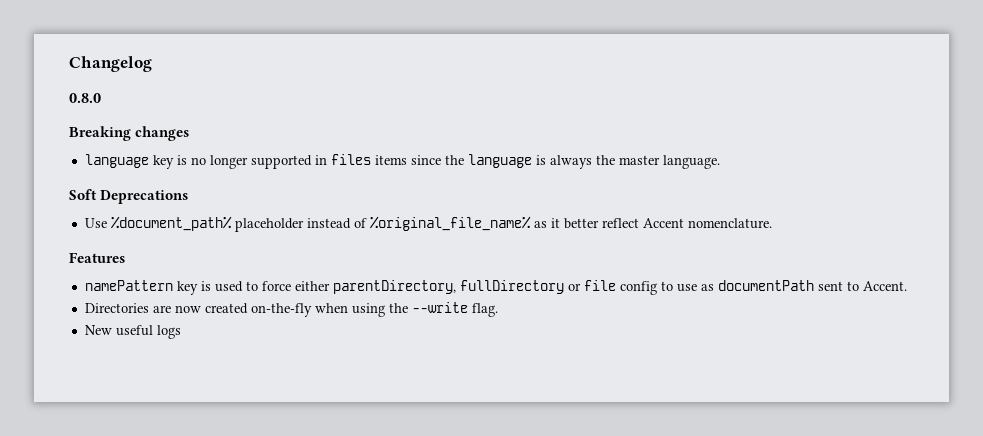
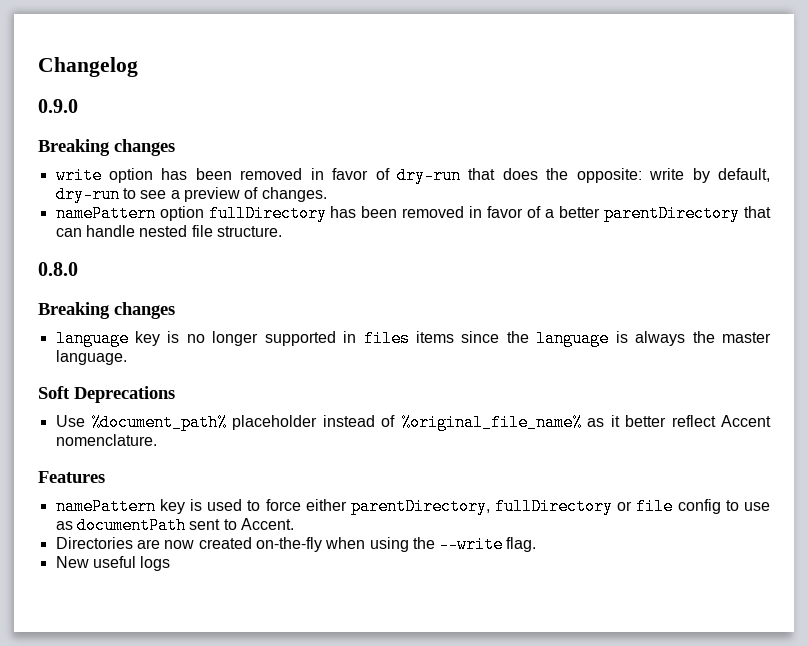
+ 0.9.0
+ Breaking changes
+ write option has been removed in favor of dry-run that does the opposite: write by default, dry-run to see a preview of changes.
+ namePattern option fullDirectory has been removed in favor of a better parentDirectory that can handle nested file structure.

